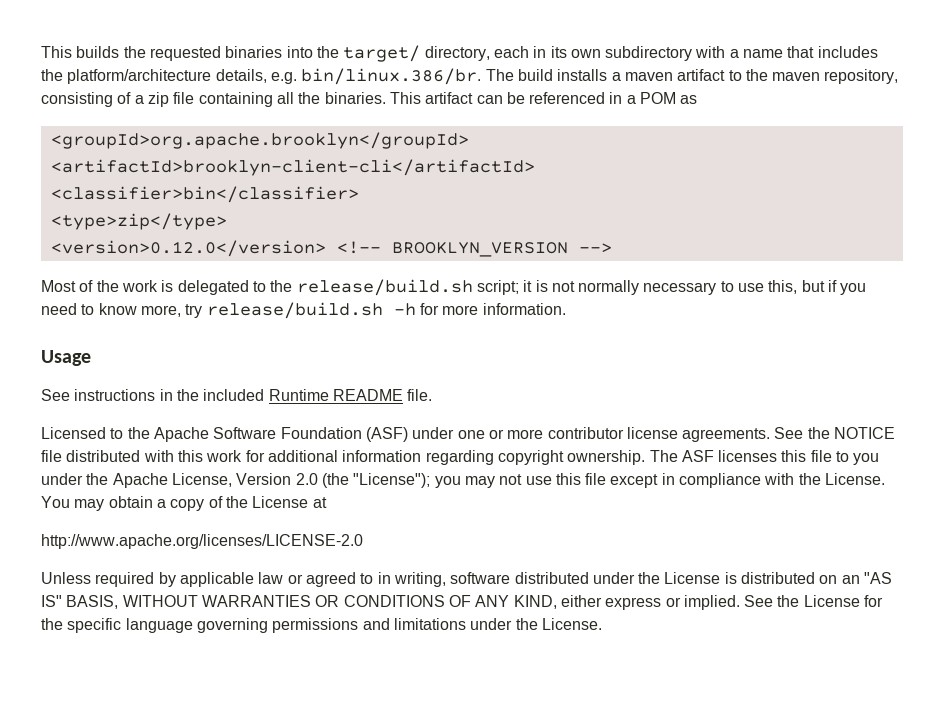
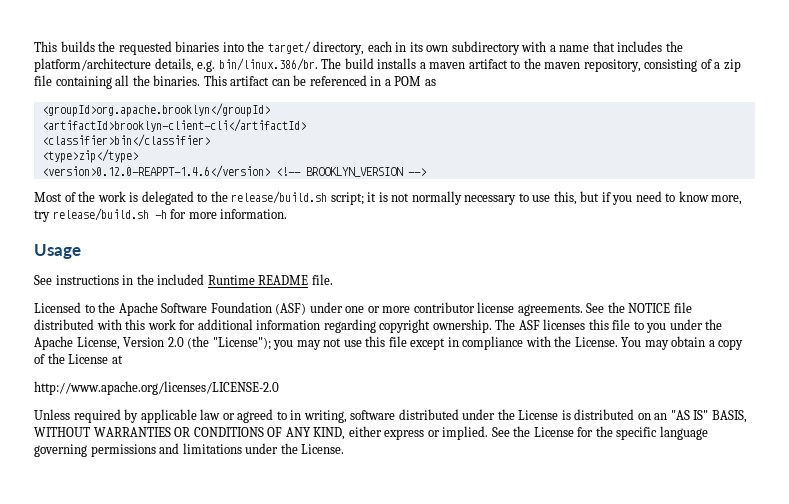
- <version>0.12.0</version> <!-- BROOKLYN_VERSION -->
+ <version>0.12.0-REAPPT-1.4.6</version> <!-- BROOKLYN_VERSION -->

